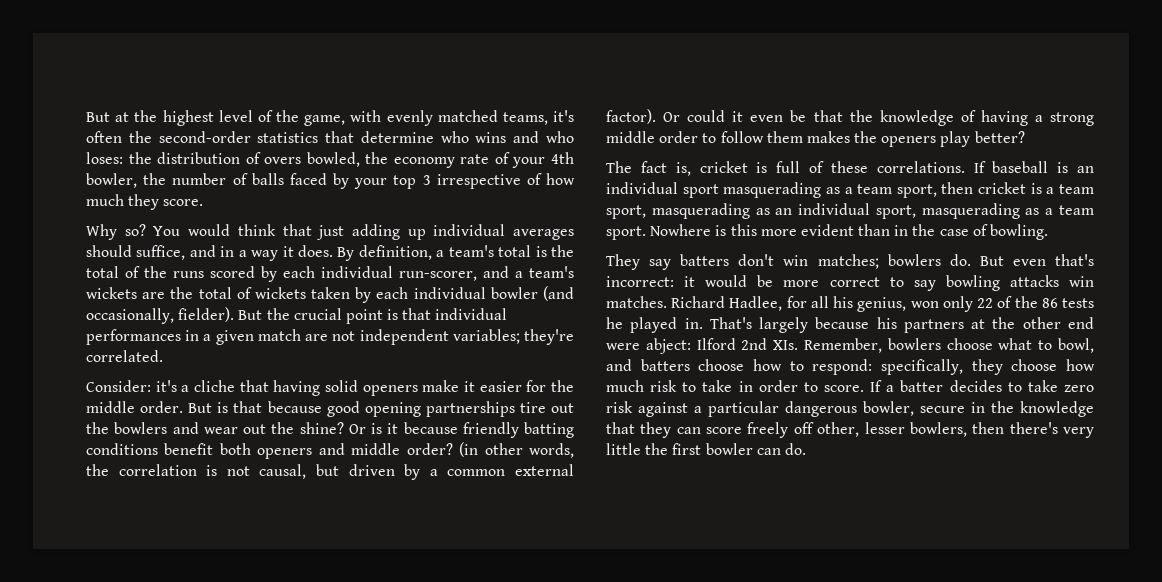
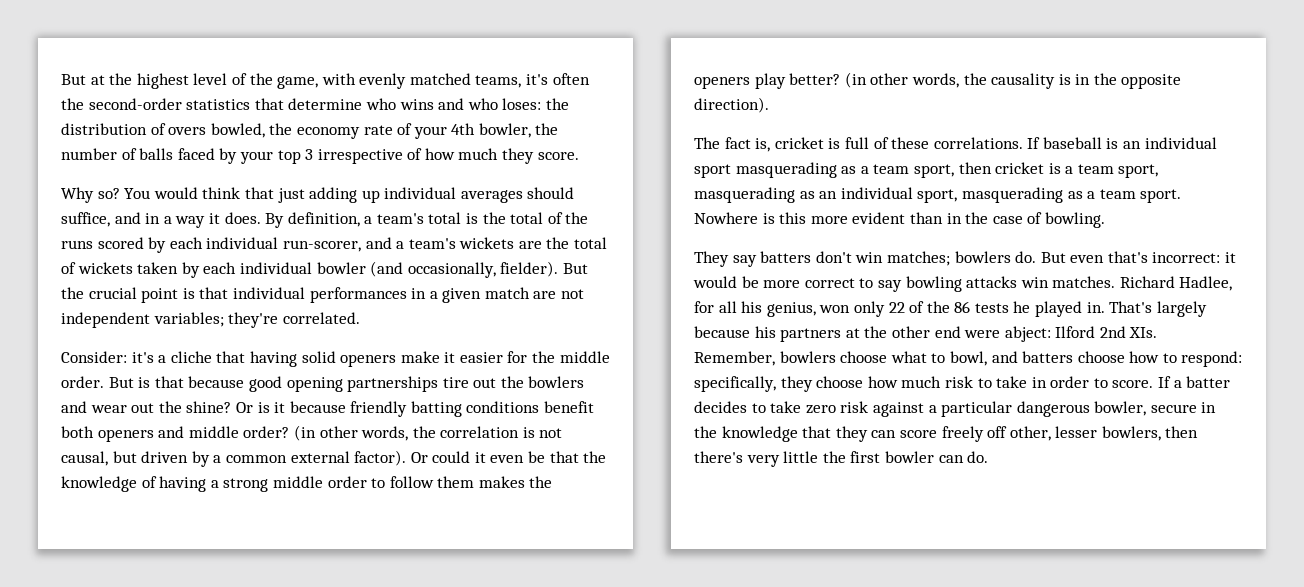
+ (in other words, the causality is in the opposite direction).

